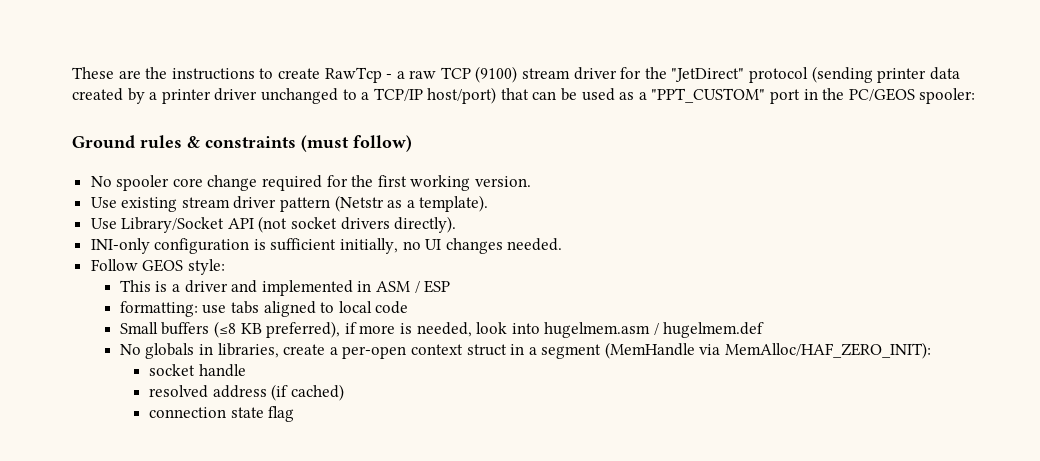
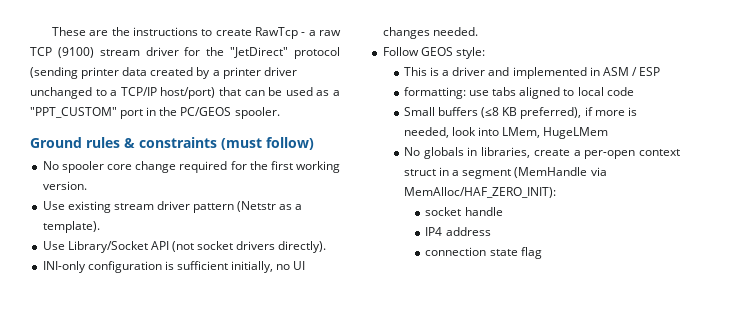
- These are the instructions to create RawTcp - a raw TCP (9100) stream driver for the "JetDirect" protocol (sending printer data created by a printer driver unchanged to a TCP/IP host/port) that can be used as a "PPT_CUSTOM" port in the PC/GEOS spooler:
+ These are the instructions to create RawTcp - a raw TCP (9100) stream driver for the "JetDirect" protocol (sending printer data created by a printer driver unchanged to a TCP/IP host/port) that can be used as a "PPT_CUSTOM" port in the PC/GEOS spooler.
- Small buffers (≤8 KB preferred), if more is needed, look into hugelmem.asm / hugelmem.def
+ Small buffers (≤8 KB preferred), if more is needed, look into LMem, HugeLMem
- resolved address (if cached)
+ IP4 address

